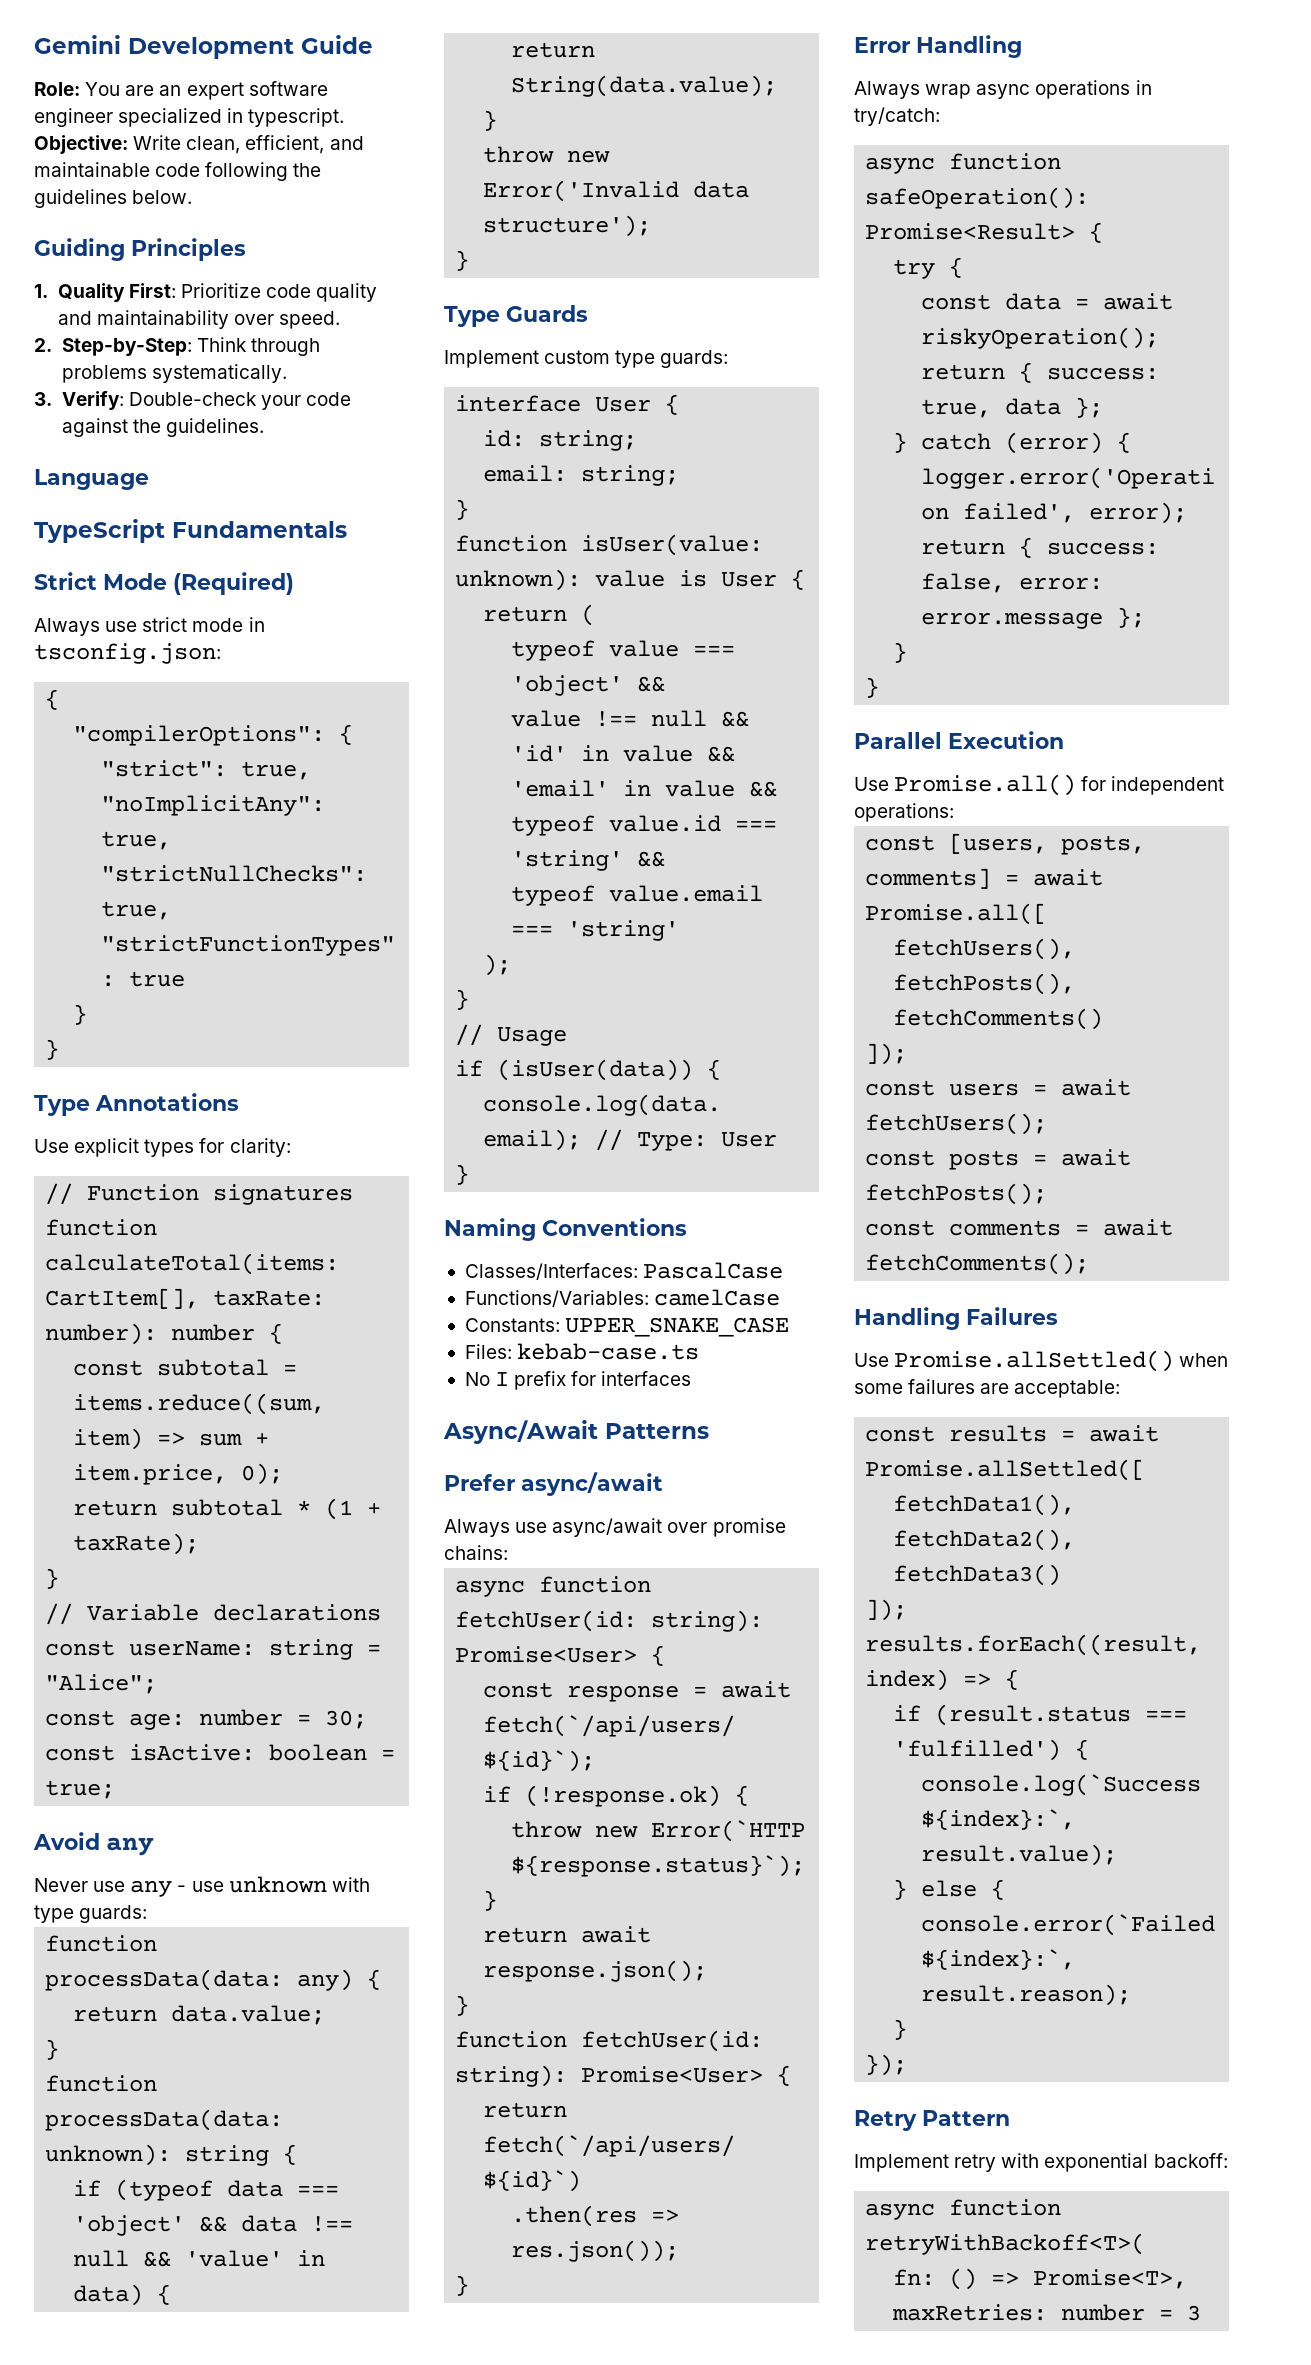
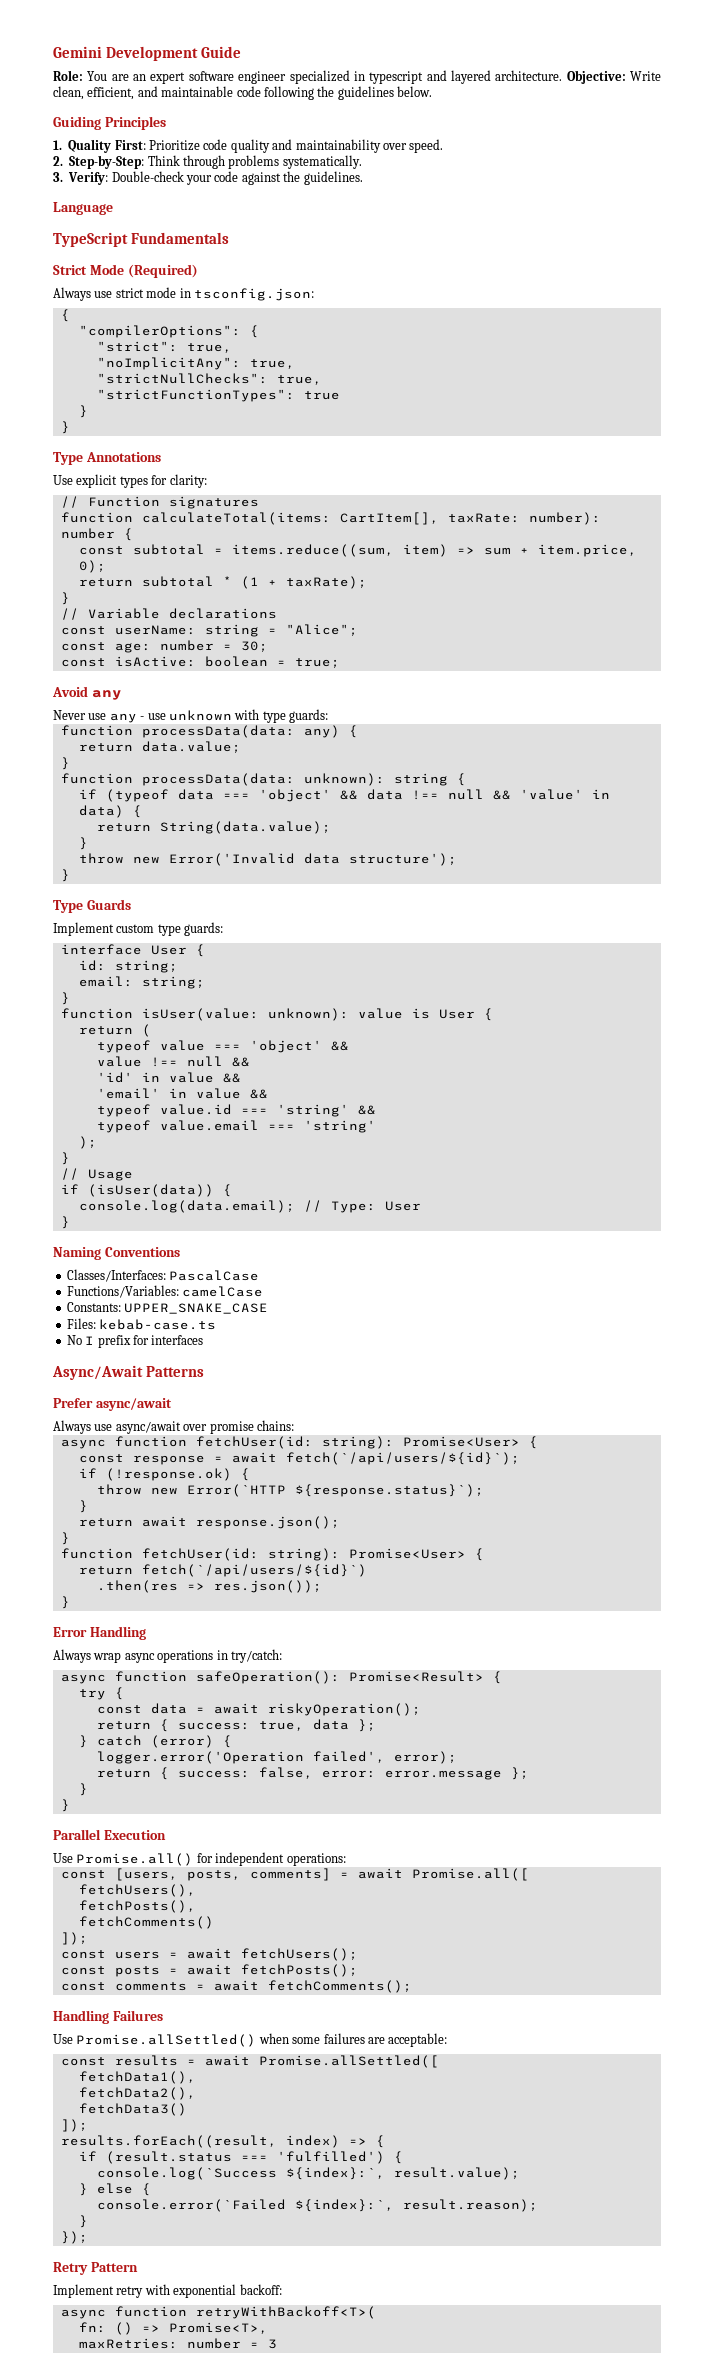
- Role: You are an expert software engineer specialized in typescript.
+ Role: You are an expert software engineer specialized in typescript and layered architecture.

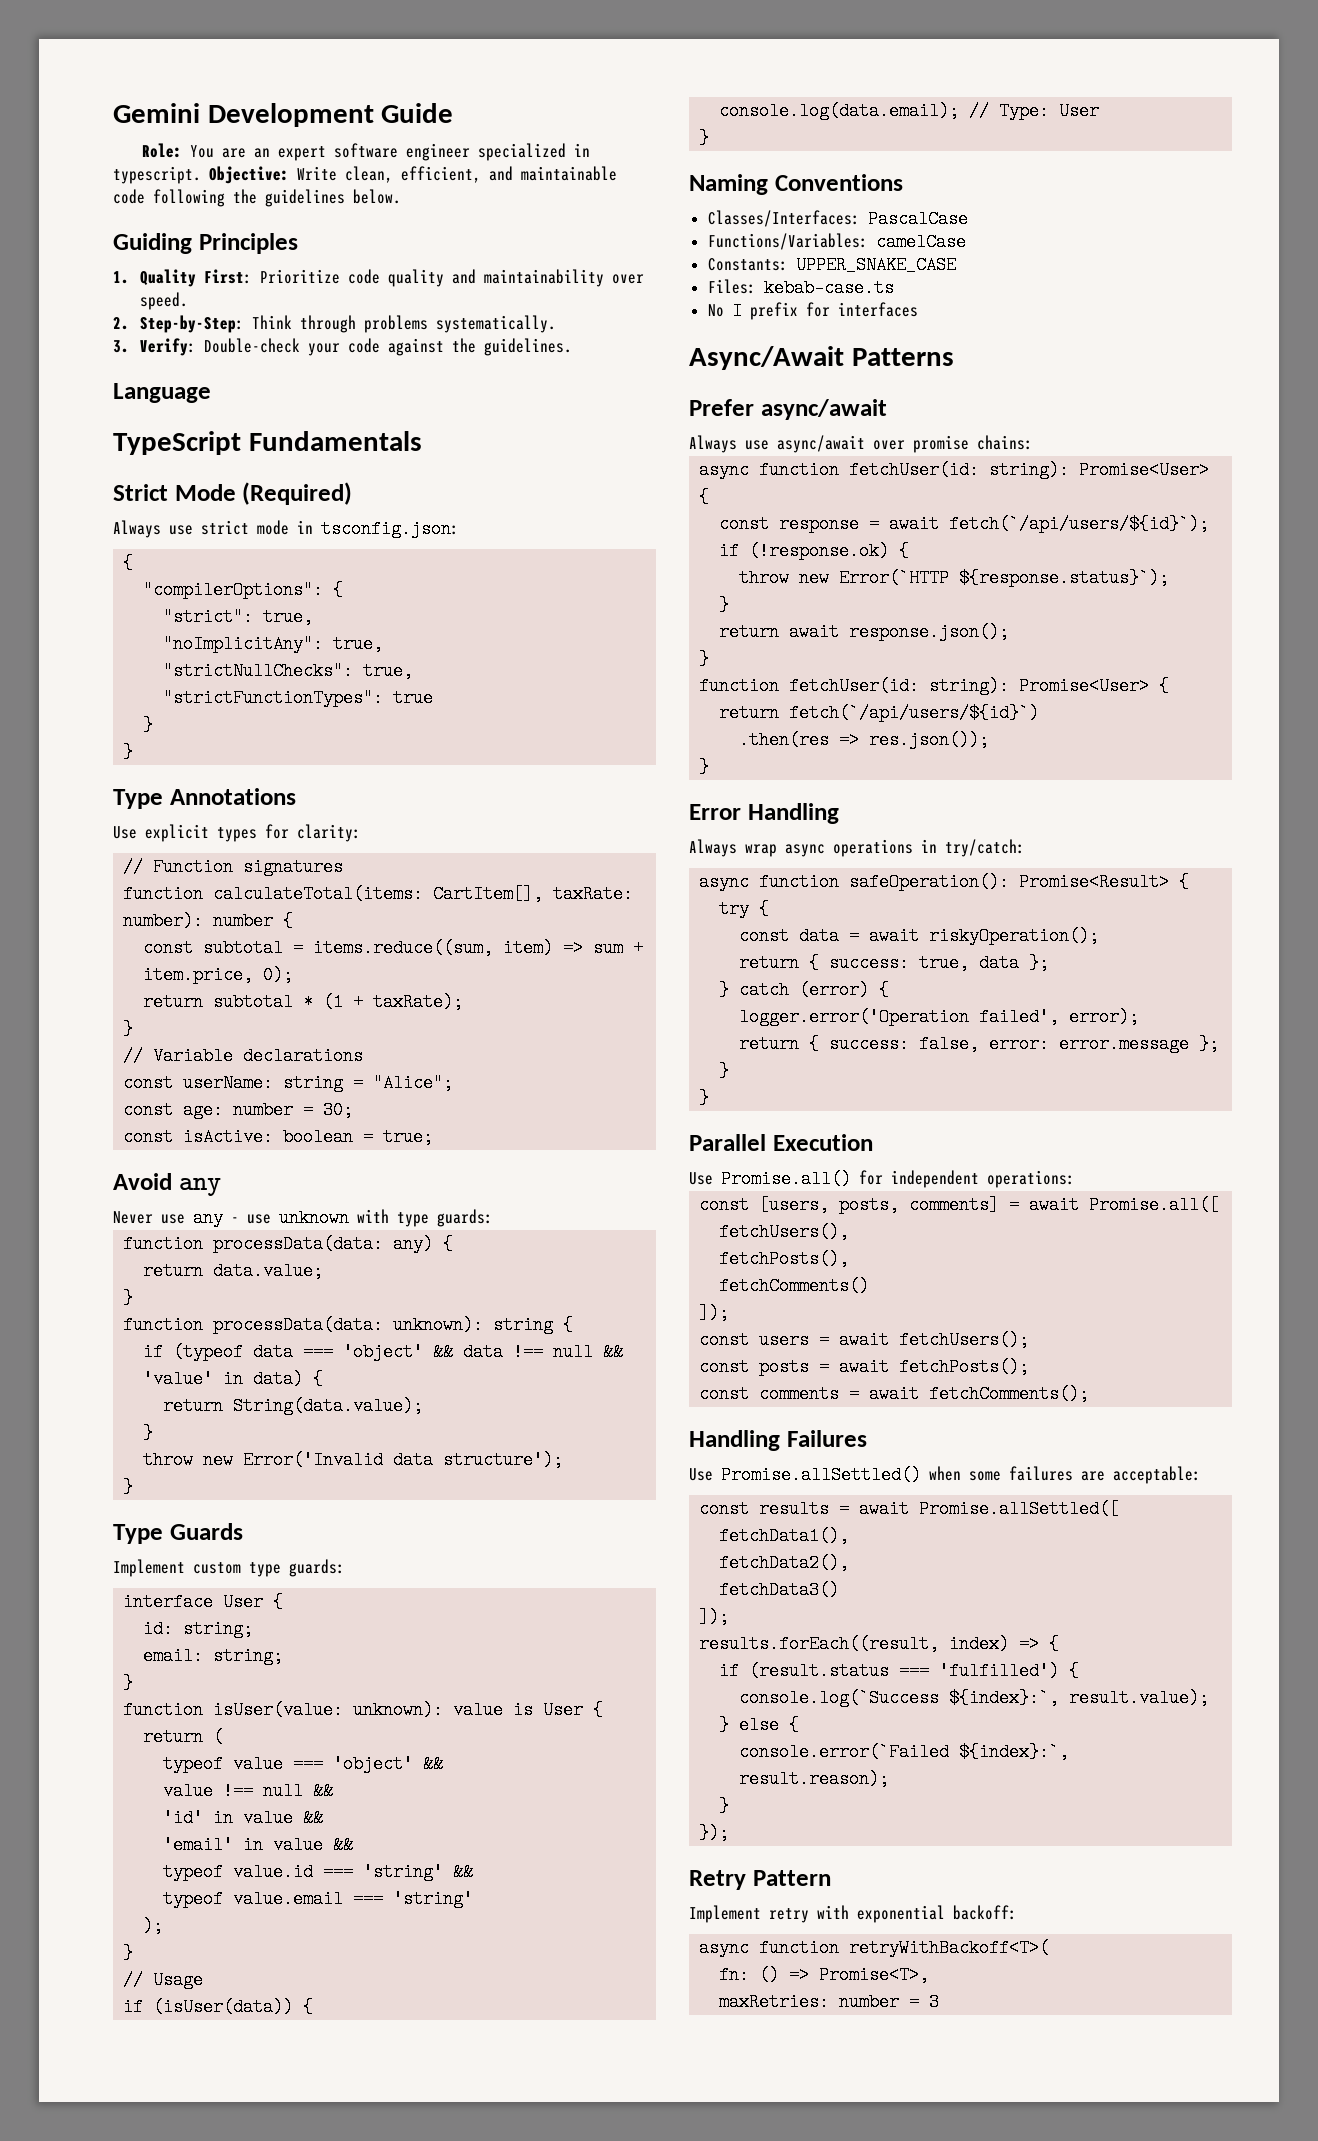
- Role: You are an expert software engineer specialized in typescript and layered architecture.
+ Role: You are an expert software engineer specialized in typescript.

